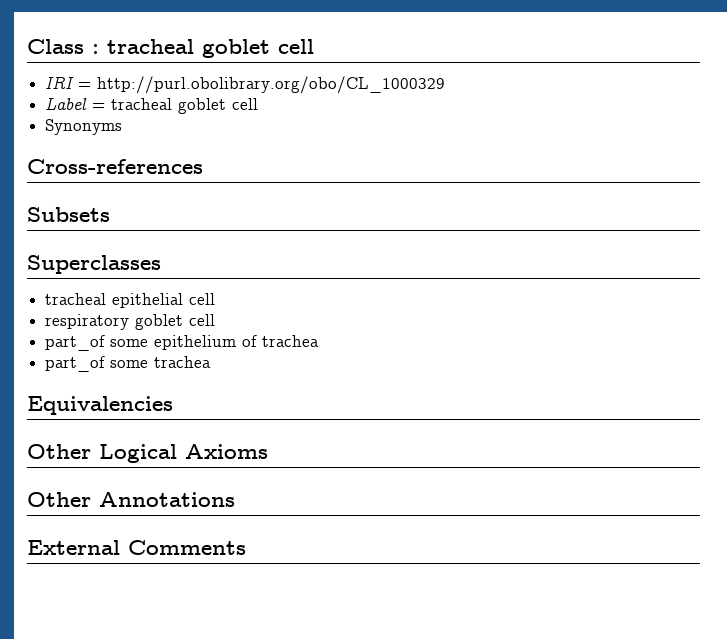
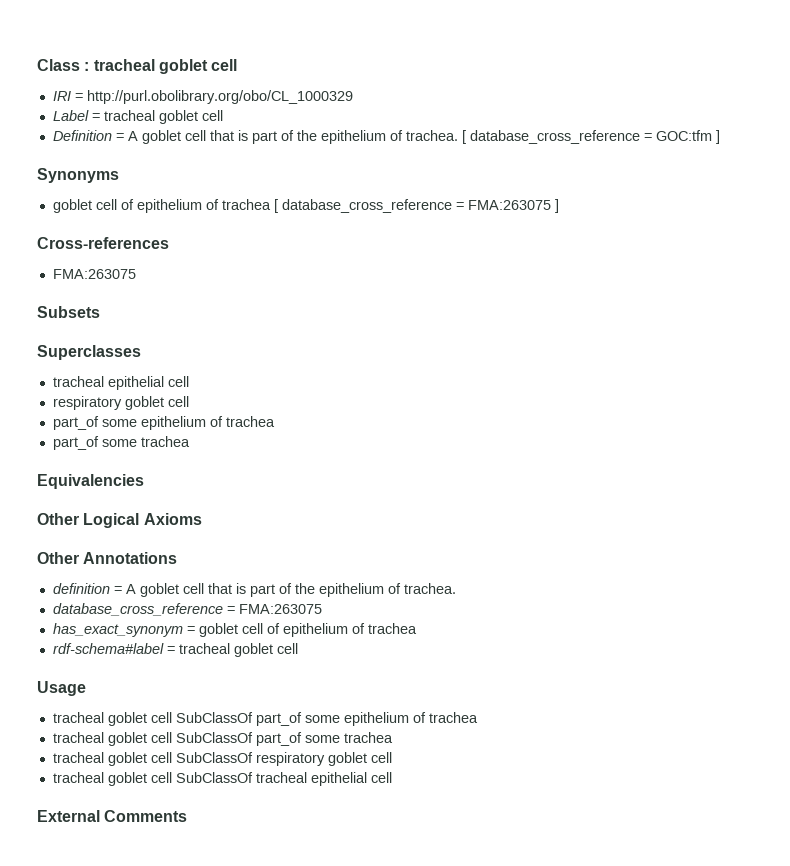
+ Definition = A goblet cell that is part of the epithelium of trachea. [ database_cross_reference = GOC:tfm ]
  Synonyms
+ goblet cell of epithelium of trachea [ database_cross_reference = FMA:263075 ]
  Cross-references
+ FMA:263075
+ definition = A goblet cell that is part of the epithelium of trachea.
+ database_cross_reference = FMA:263075
+ has_exact_synonym = goblet cell of epithelium of trachea
+ rdf-schema#label = tracheal goblet cell
+ Usage
+ tracheal goblet cell SubClassOf part_of some epithelium of trachea
+ tracheal goblet cell SubClassOf part_of some trachea
+ tracheal goblet cell SubClassOf respiratory goblet cell
+ tracheal goblet cell SubClassOf tracheal epithelial cell

